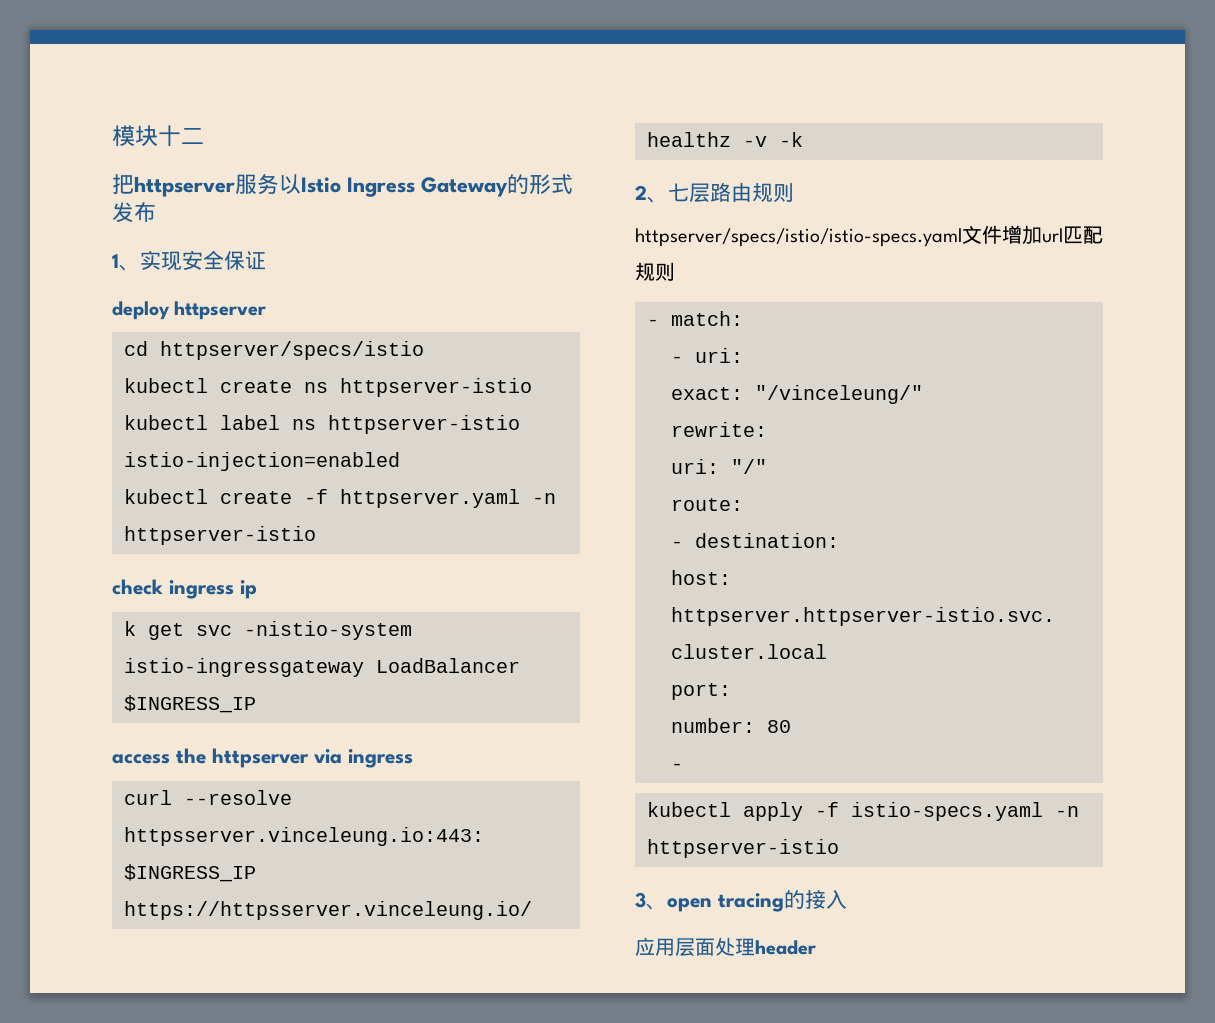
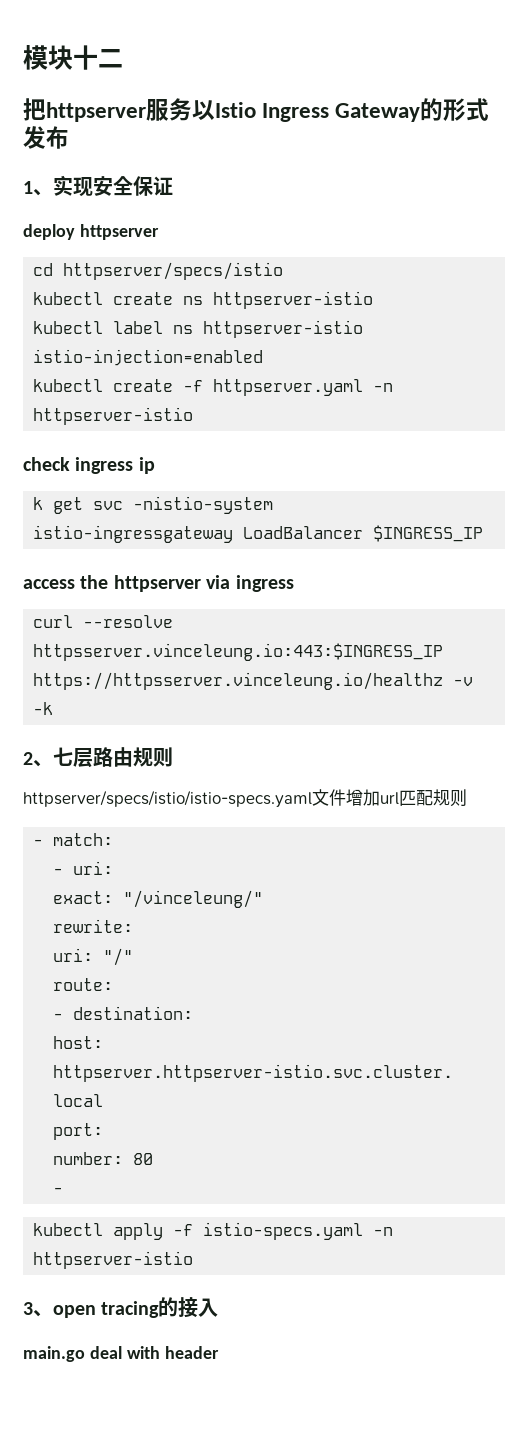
- 应用层面处理header
+ main.go deal with header

